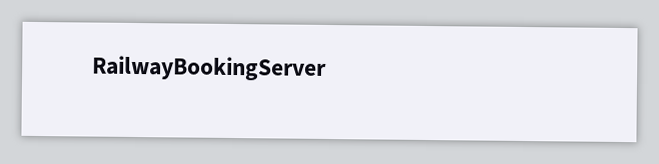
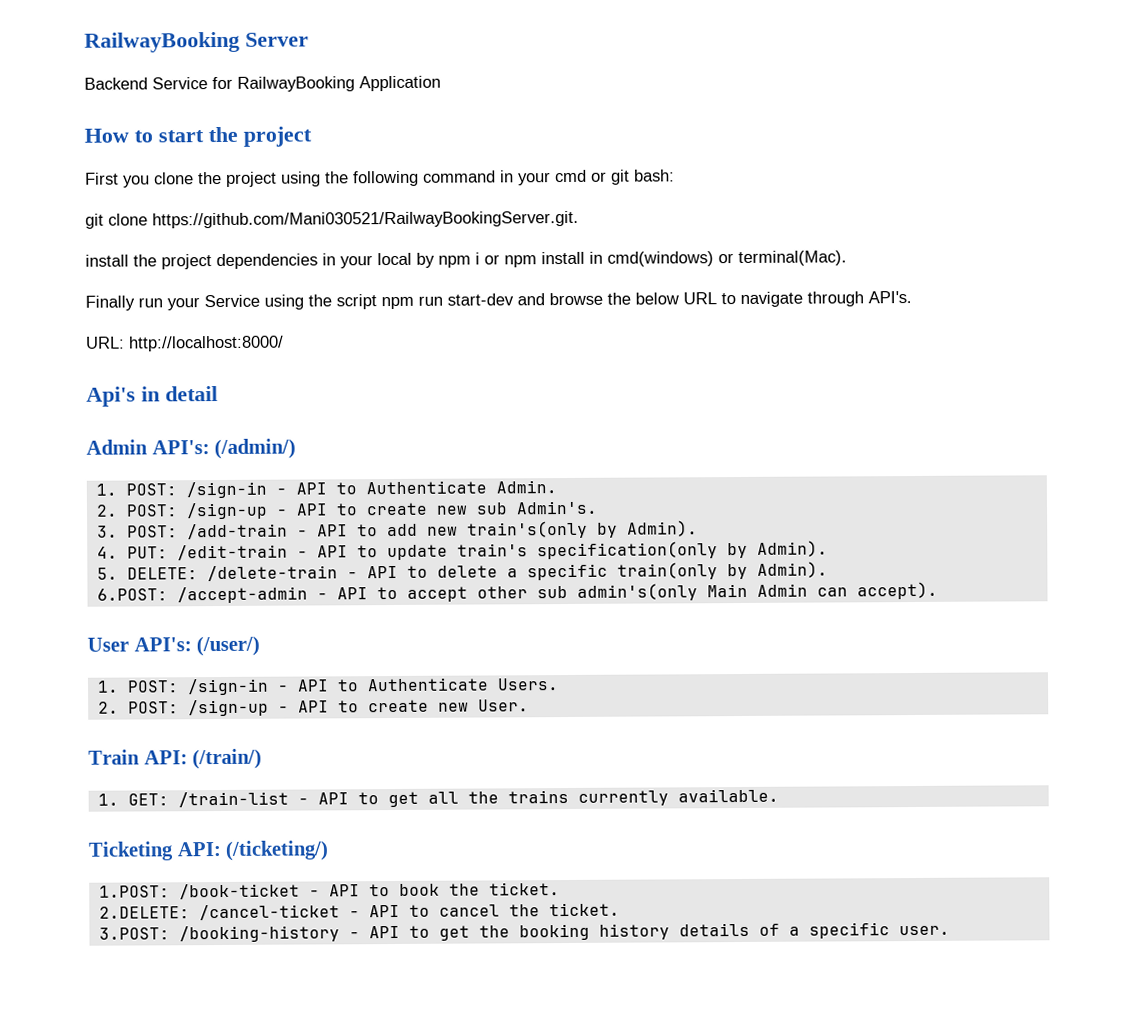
- RailwayBookingServer
+ RailwayBooking Server
+ Backend Service for RailwayBooking Application
+ How to start the project
+ First you clone the project using the following command in your cmd or git bash:
+ git clone https://github.com/Mani030521/RailwayBookingServer.git.
+ install the project dependencies in your local by npm i or npm install in cmd(windows) or terminal(Mac).
+ Finally run your Service using the script npm run start-dev and browse the below URL to navigate through API's.
+ URL: http://localhost:8000/
+ Api's in detail
+ Admin API's: (/admin/)
+ 1. POST: /sign-in - API to Authenticate Admin.
+ 2. POST: /sign-up - API to create new sub Admin's.
+ 3. POST: /add-train - API to add new train's(only by Admin).
+ 4. PUT: /edit-train - API to update train's specification(only by Admin).
+ 5. DELETE: /delete-train - API to delete a specific train(only by Admin).
+ 6.POST: /accept-admin - API to accept other sub admin's(only Main Admin can accept).
+ User API's: (/user/)
+ 1. POST: /sign-in - API to Authenticate Users.
+ 2. POST: /sign-up - API to create new User.
+ Train API: (/train/)
+ 1. GET: /train-list - API to get all the trains currently available.
+ Ticketing API: (/ticketing/)
+ 1.POST: /book-ticket - API to book the ticket.
+ 2.DELETE: /cancel-ticket - API to cancel the ticket.
+ 3.POST: /booking-history - API to get the booking history details of a specific user.

